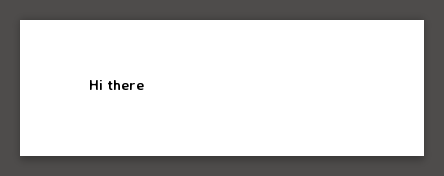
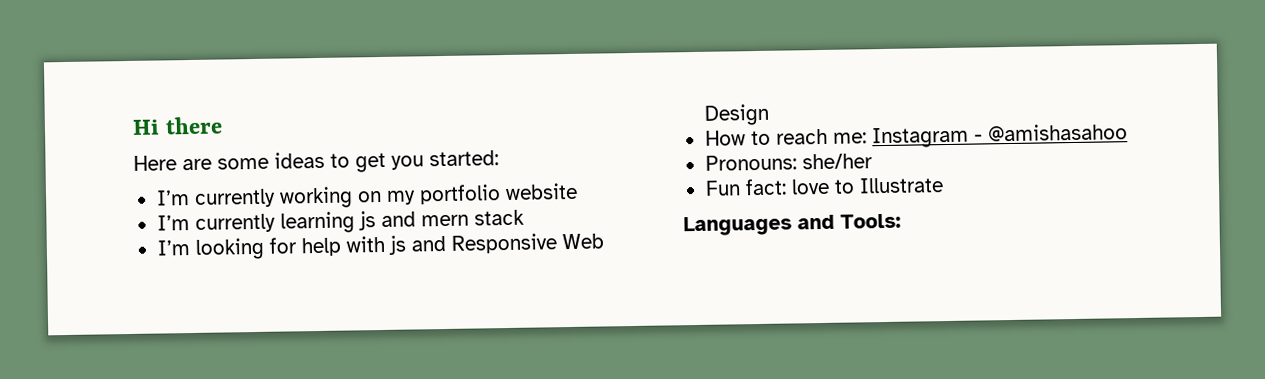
+ Here are some ideas to get you started:
+ I’m currently working on my portfolio website
+ I’m currently learning js and mern stack
+ I’m looking for help with js and Responsive Web Design
+ How to reach me: Instagram - @amishasahoo
+ Pronouns: she/her
+ Fun fact: love to Illustrate
+ Languages and Tools:

